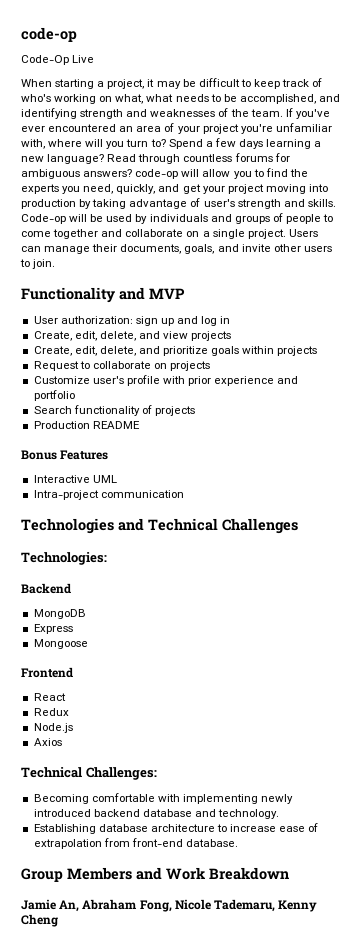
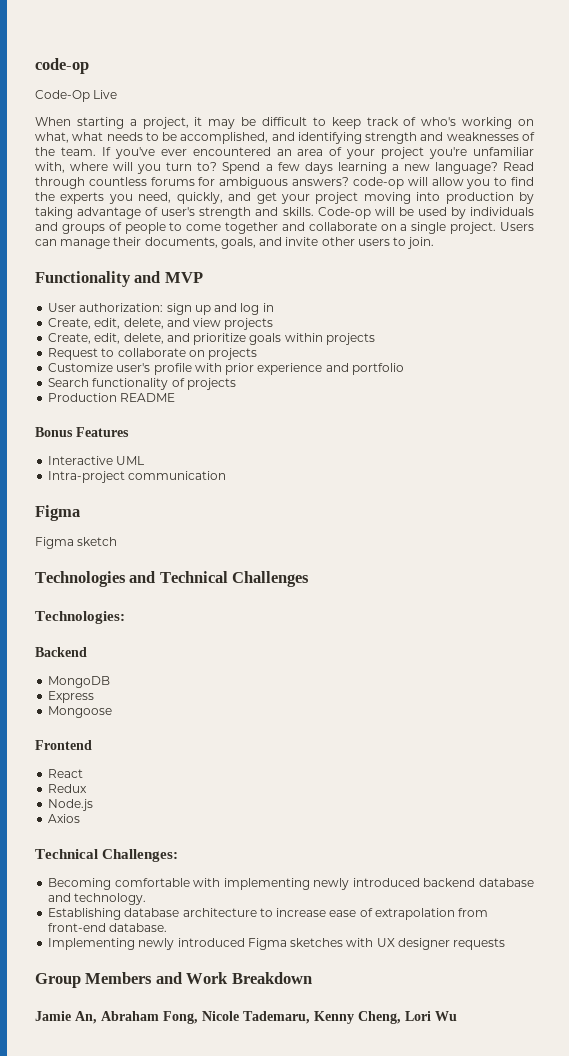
  Intra-project communication
+ Figma
+ Figma sketch
+ Implementing newly introduced Figma sketches with UX designer requests
- Jamie An, Abraham Fong, Nicole Tademaru, Kenny Cheng
+ Jamie An, Abraham Fong, Nicole Tademaru, Kenny Cheng, Lori Wu

